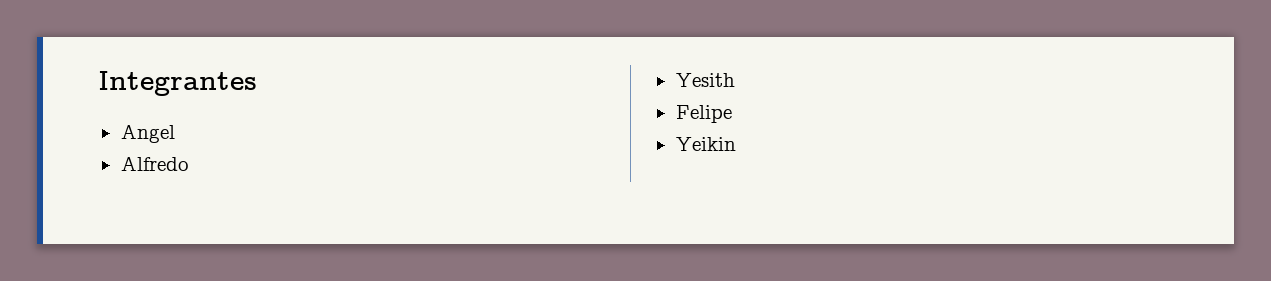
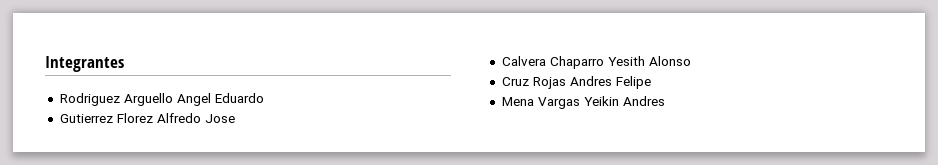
- Angel
- Alfredo
- Yesith
- Felipe
- Yeikin
+ Rodriguez Arguello Angel Eduardo
+ Gutierrez Florez Alfredo Jose
+ Calvera Chaparro Yesith Alonso
+ Cruz Rojas Andres Felipe
+ Mena Vargas Yeikin Andres

